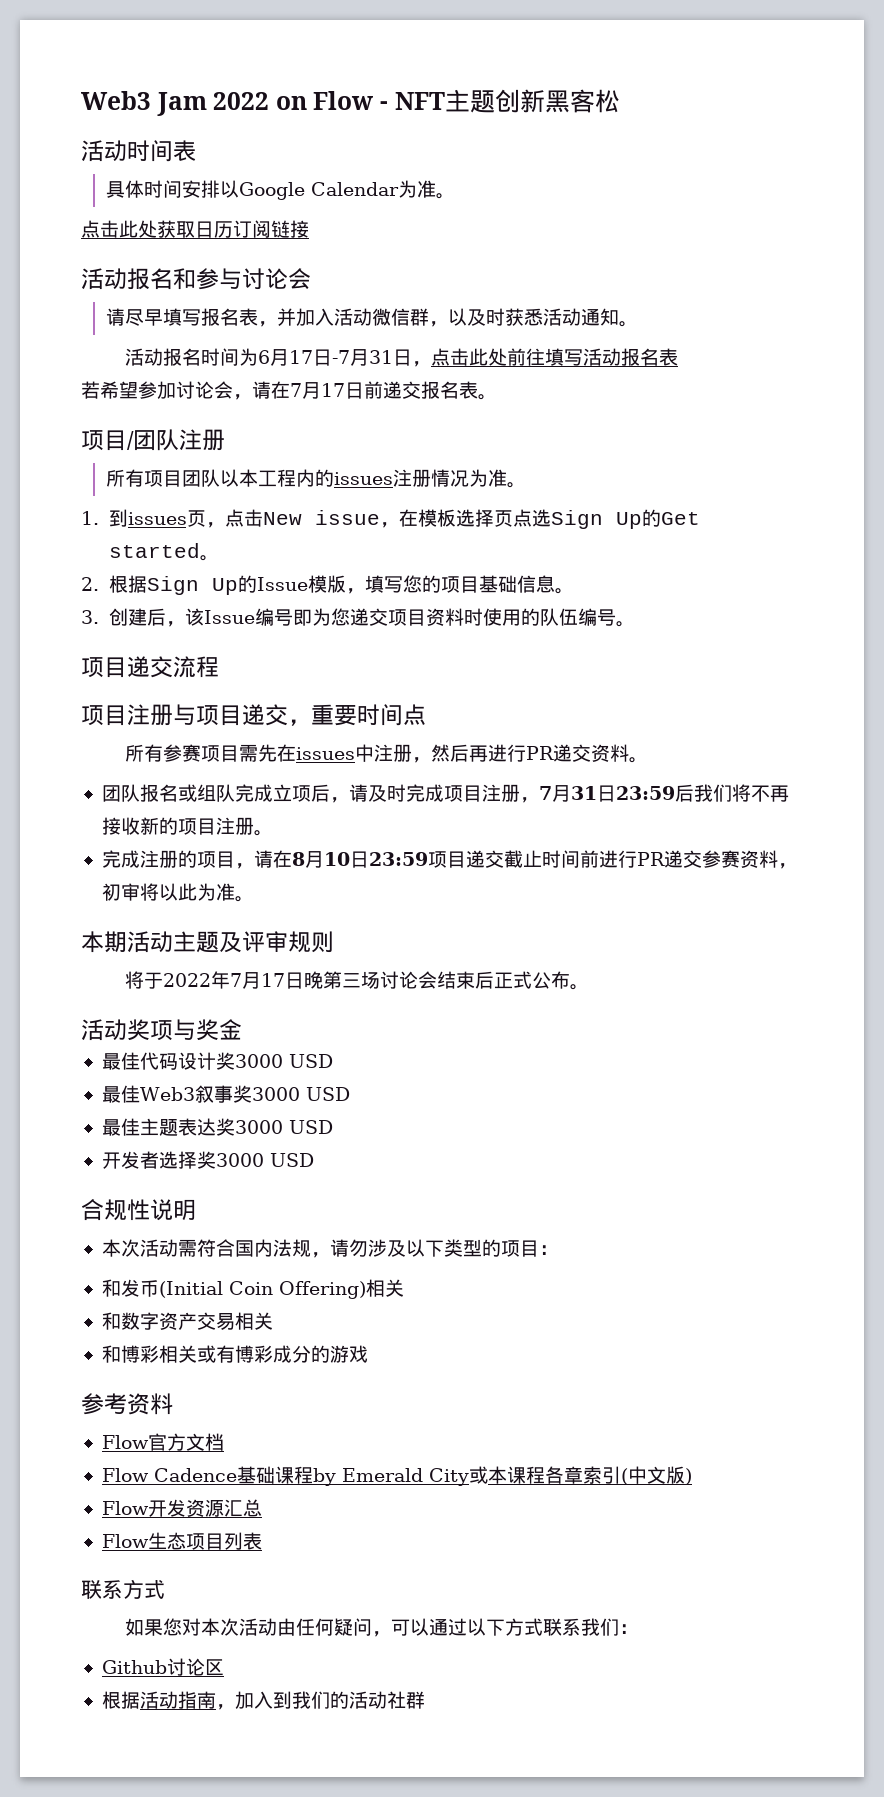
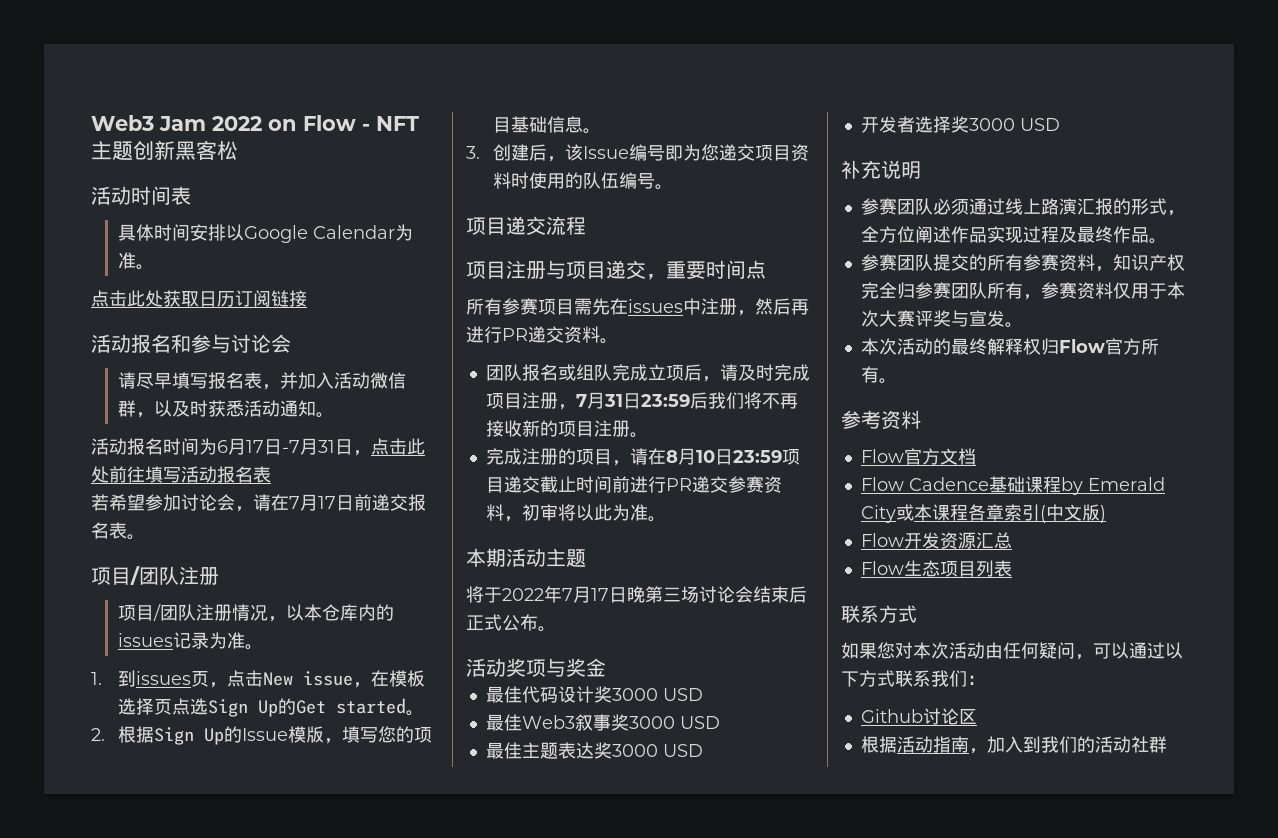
- 所有项目团队以本工程内的issues注册情况为准。
+ 项目/团队注册情况，以本仓库内的issues记录为准。
- 本期活动主题及评审规则
+ 本期活动主题
- 合规性说明
+ 补充说明
- 本次活动需符合国内法规，请勿涉及以下类型的项目：
- 和发币(Initial Coin Offering)相关
- 和数字资产交易相关
- 和博彩相关或有博彩成分的游戏
+ 参赛团队必须通过线上路演汇报的形式，全方位阐述作品实现过程及最终作品。
+ 参赛团队提交的所有参赛资料，知识产权完全归参赛团队所有，参赛资料仅用于本次大赛评奖与宣发。
+ 本次活动的最终解释权归Flow官方所有。

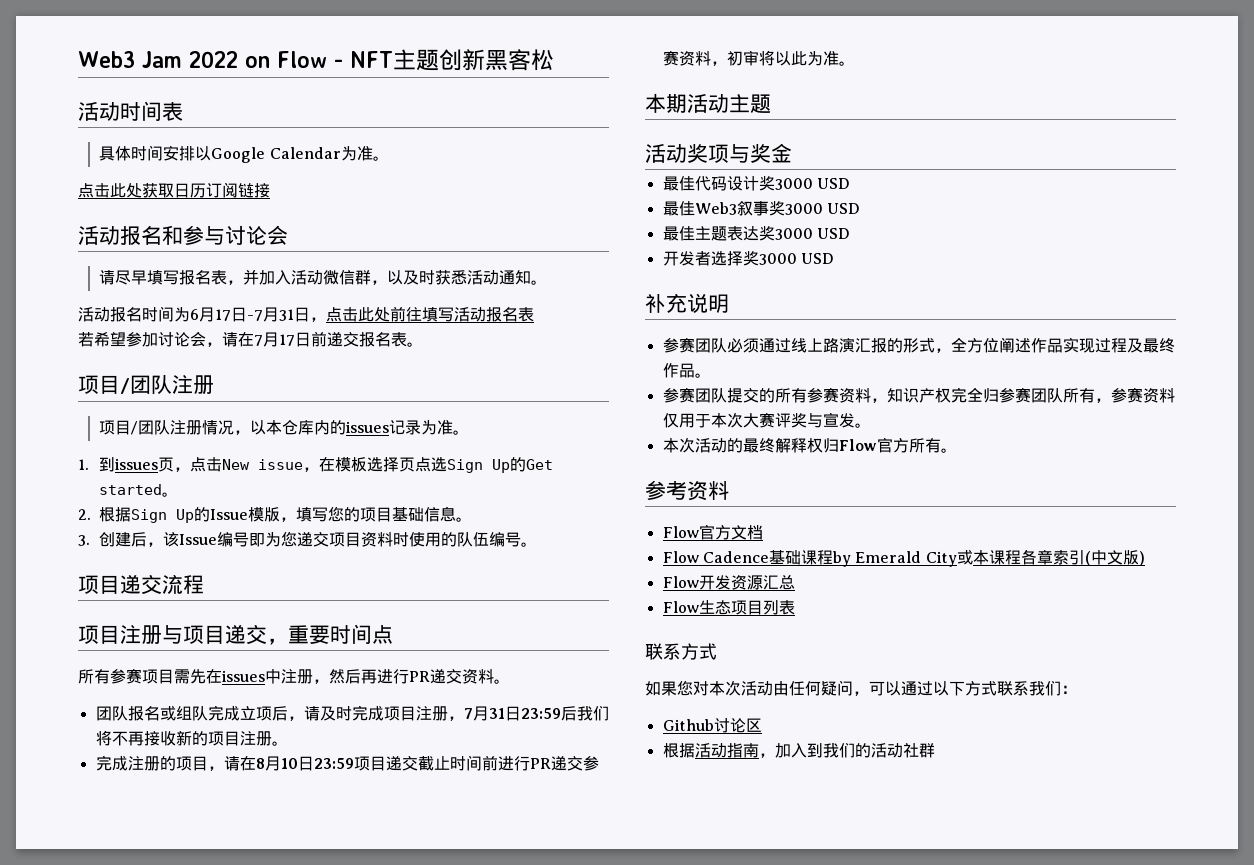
- 将于2022年7月17日晚第三场讨论会结束后正式公布。

